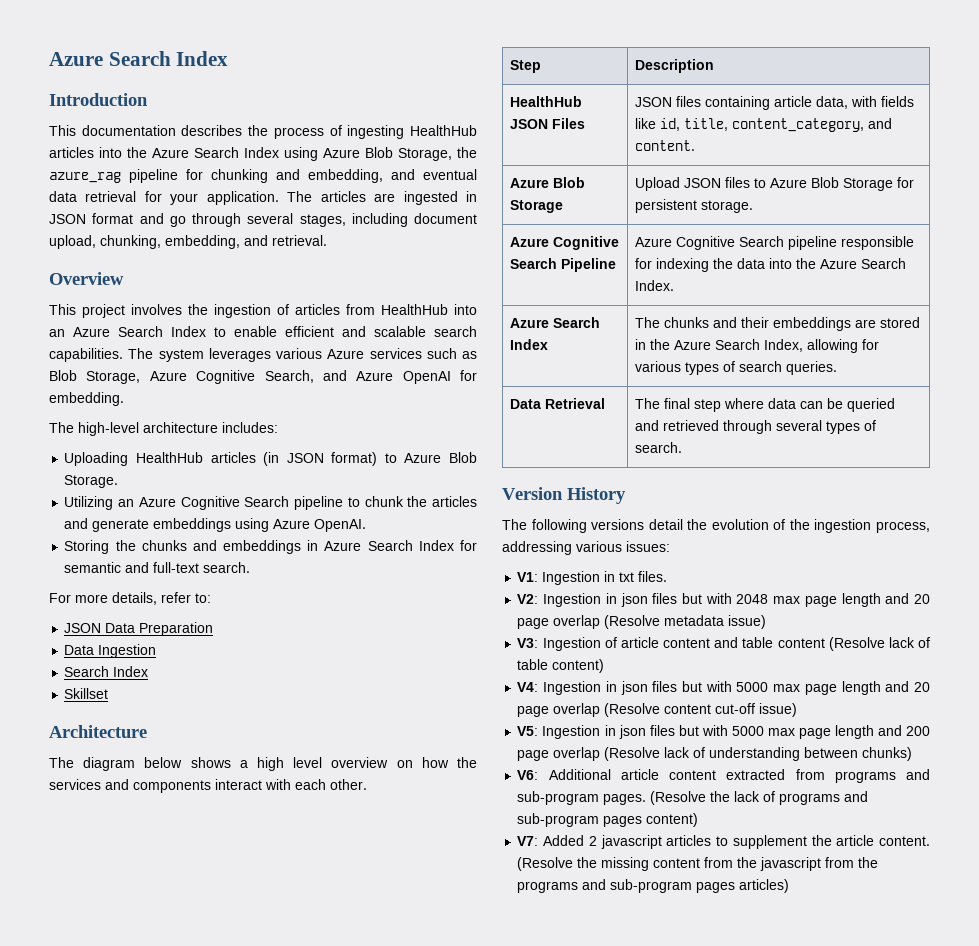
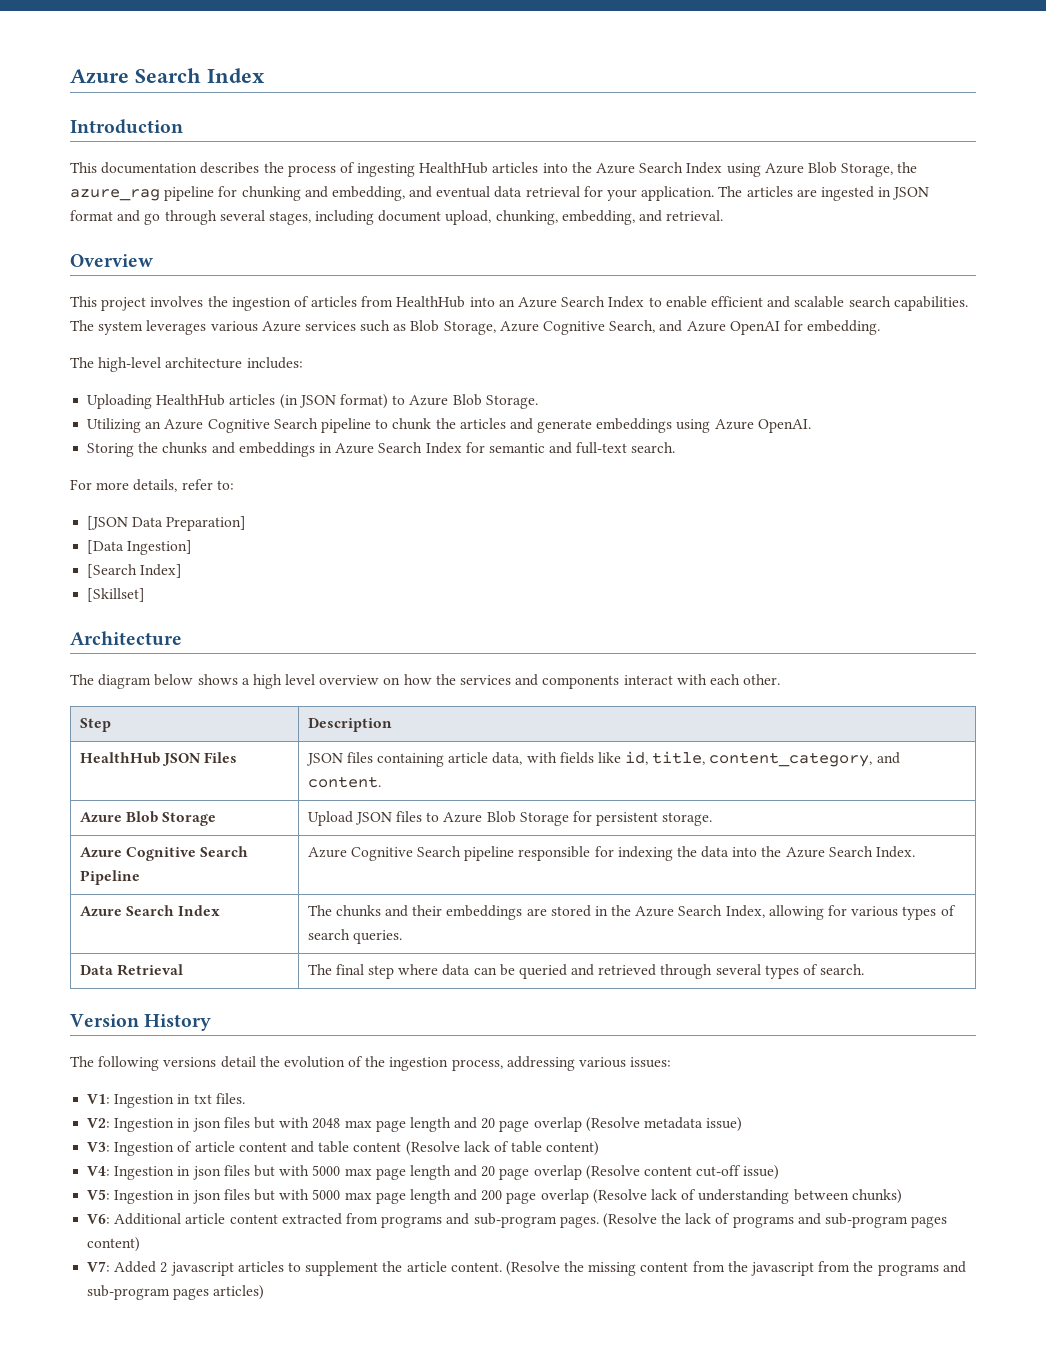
- JSON Data Preparation
- Data Ingestion
- Search Index
- Skillset
+ [JSON Data Preparation]
+ [Data Ingestion]
+ [Search Index]
+ [Skillset]

